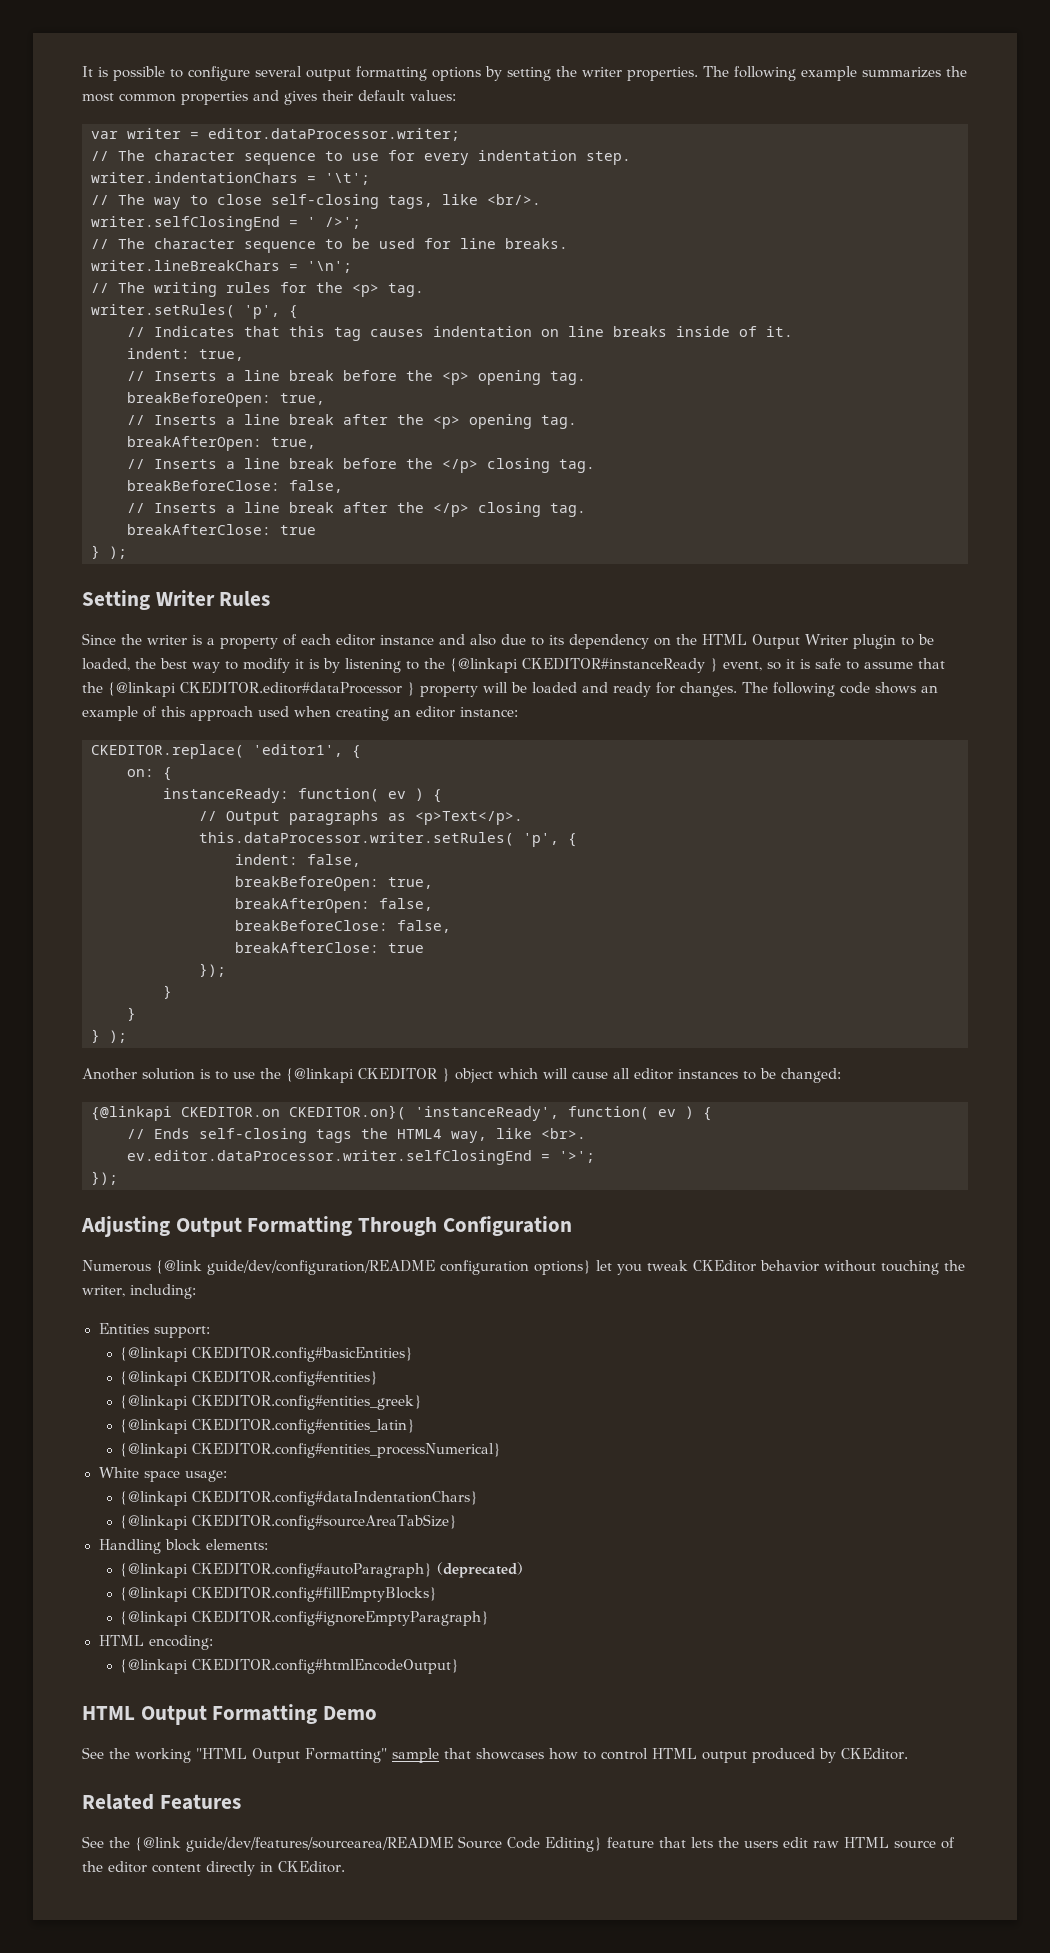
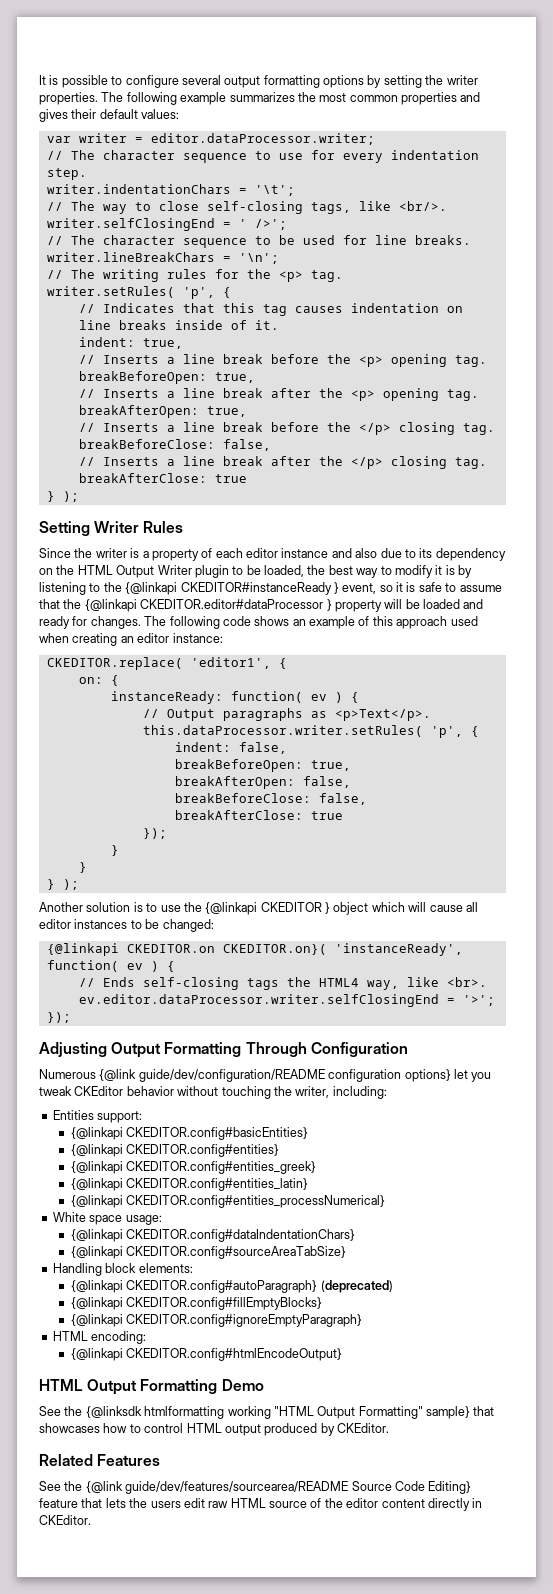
- See the working "HTML Output Formatting" sample that showcases how to control HTML output produced by CKEditor.
+ See the {@linksdk htmlformatting working "HTML Output Formatting" sample} that showcases how to control HTML output produced by CKEditor.

